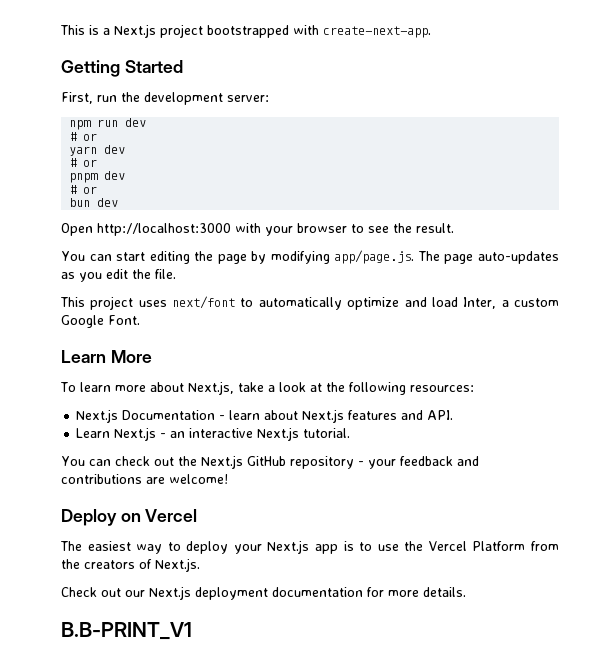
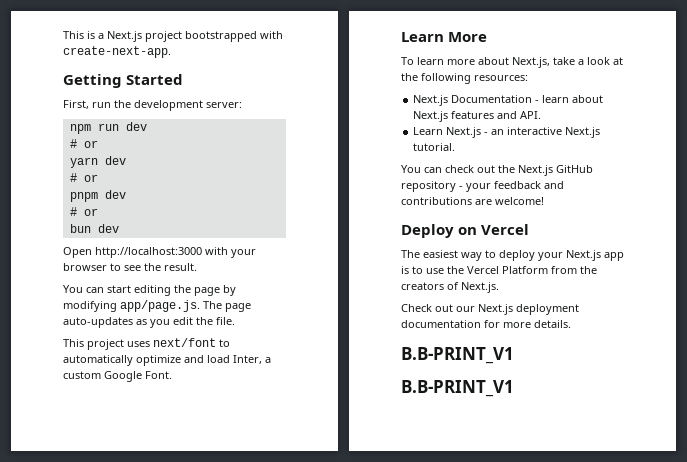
  Check out our Next.js deployment documentation for more details.
+ B.B-PRINT_V1

